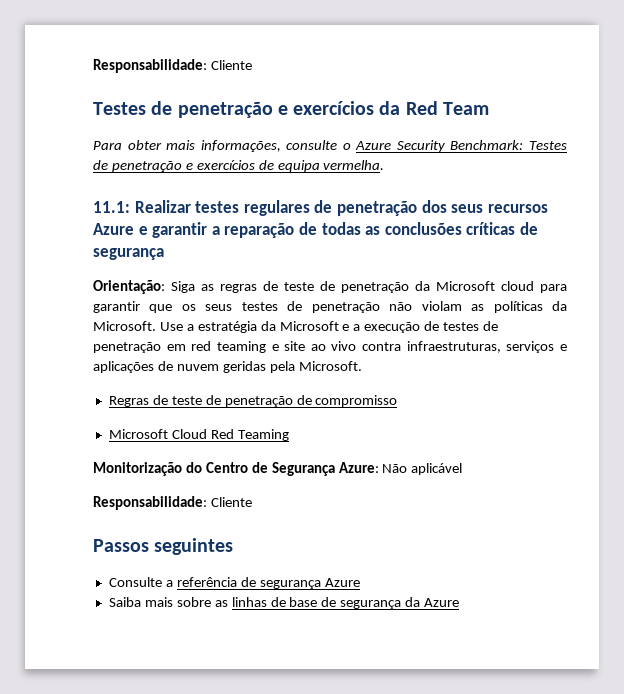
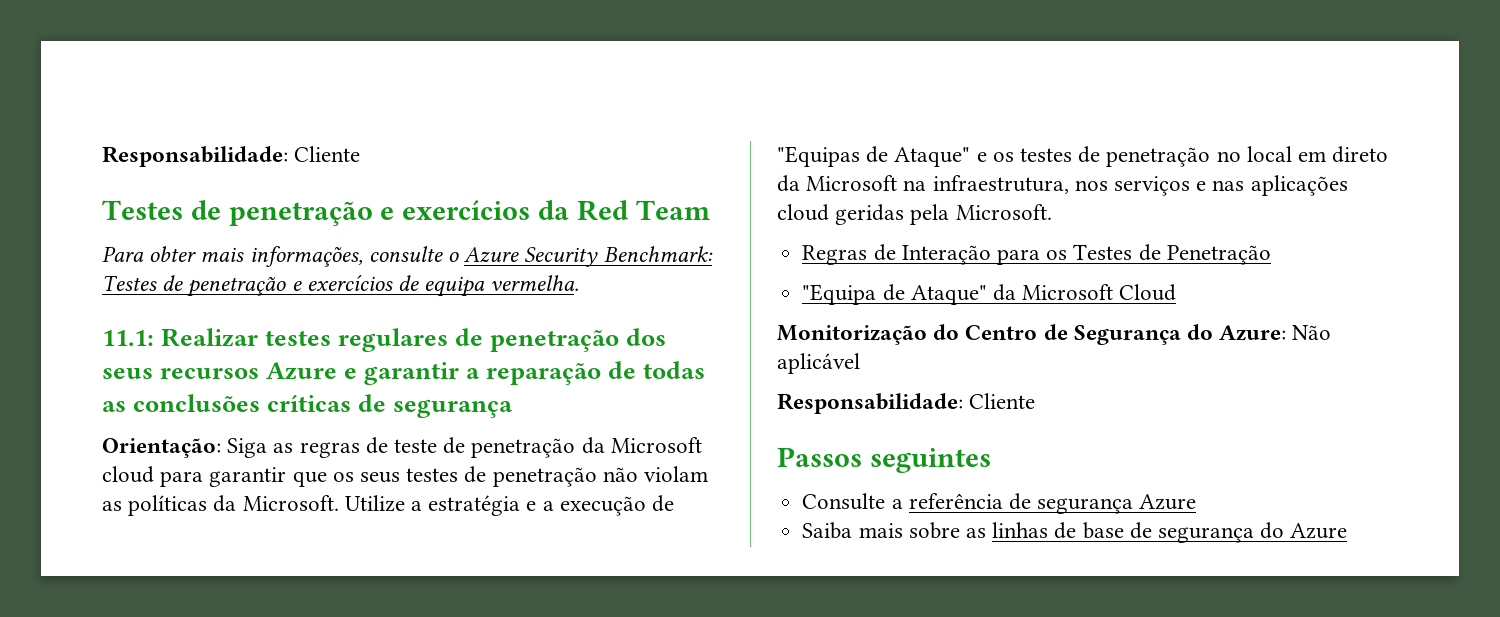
- Use a estratégia da Microsoft e a execução de testes de penetração em red teaming e site ao vivo contra infraestruturas, serviços e aplicações de nuvem geridas pela Microsoft.
+ Utilize a estratégia e a execução de "Equipas de Ataque" e os testes de penetração no local em direto da Microsoft na infraestrutura, nos serviços e nas aplicações cloud geridas pela Microsoft.
- Regras de teste de penetração de compromisso
- Microsoft Cloud Red Teaming
+ Regras de Interação para os Testes de Penetração
+ "Equipa de Ataque" da Microsoft Cloud
- Monitorização do Centro de Segurança Azure: Não aplicável
+ Monitorização do Centro de Segurança do Azure: Não aplicável
- Saiba mais sobre as linhas de base de segurança da Azure
+ Saiba mais sobre as linhas de base de segurança do Azure

